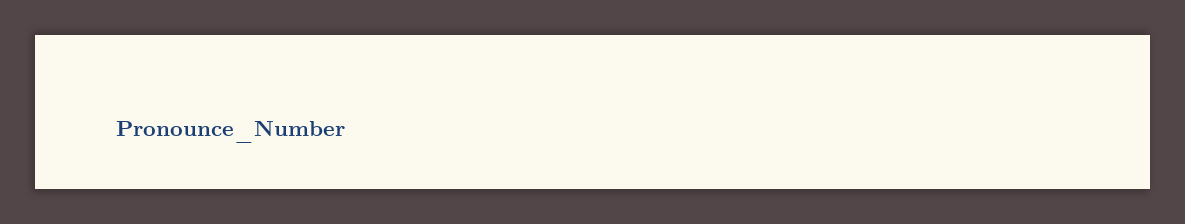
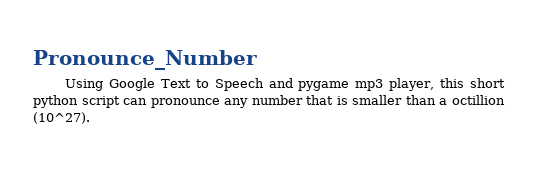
+ Using Google Text to Speech and pygame mp3 player, this short python script can pronounce any number that is smaller than a octillion (10^27).

